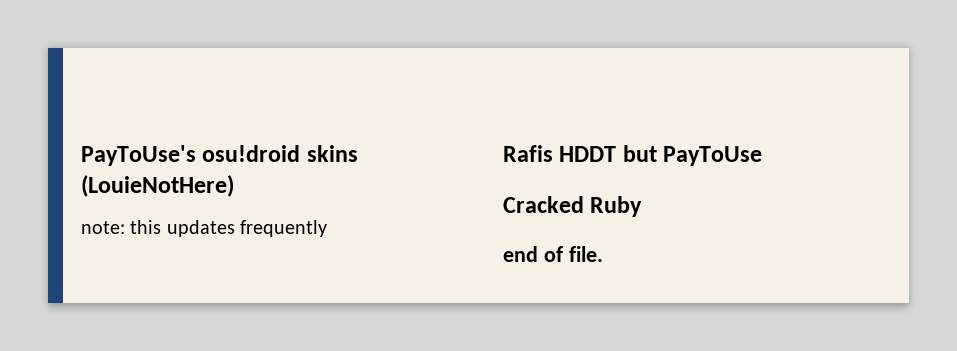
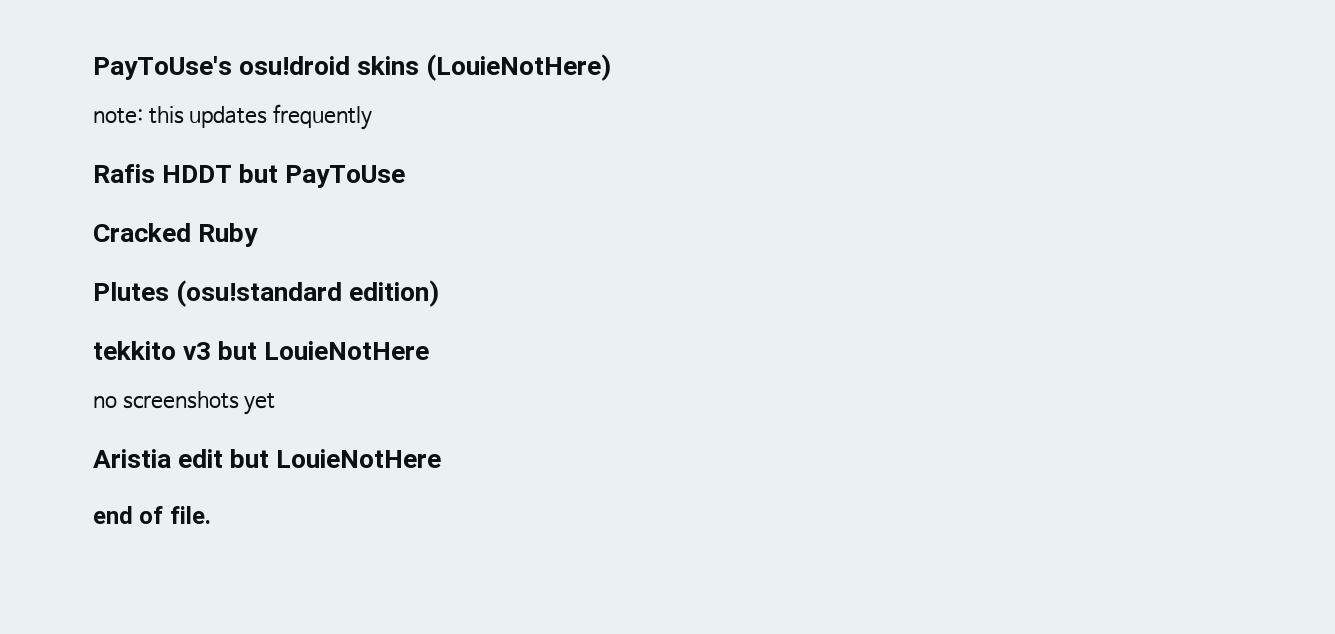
+ Plutes (osu!standard edition)
+ tekkito v3 but LouieNotHere
+ no screenshots yet
+ Aristia edit but LouieNotHere

